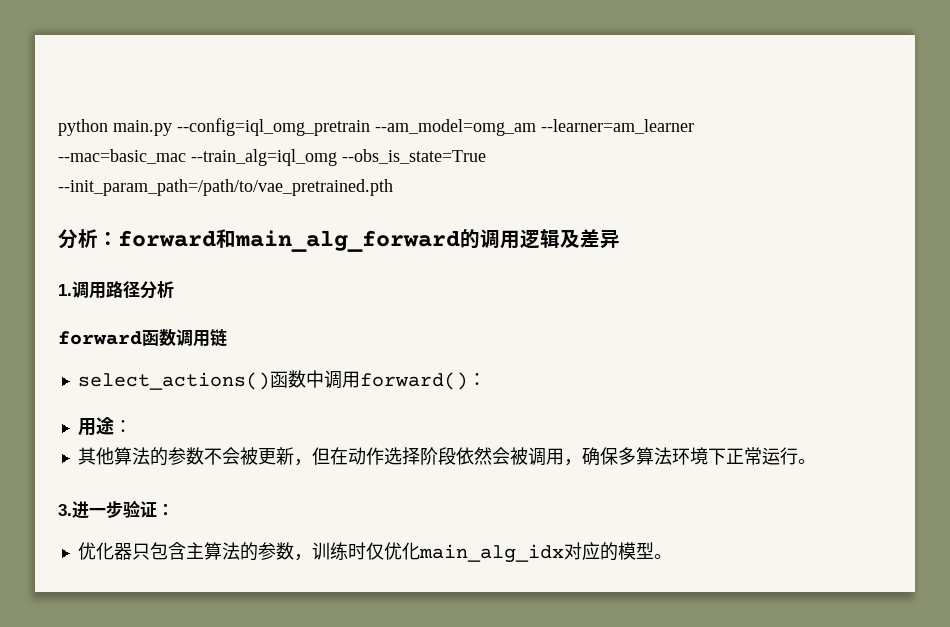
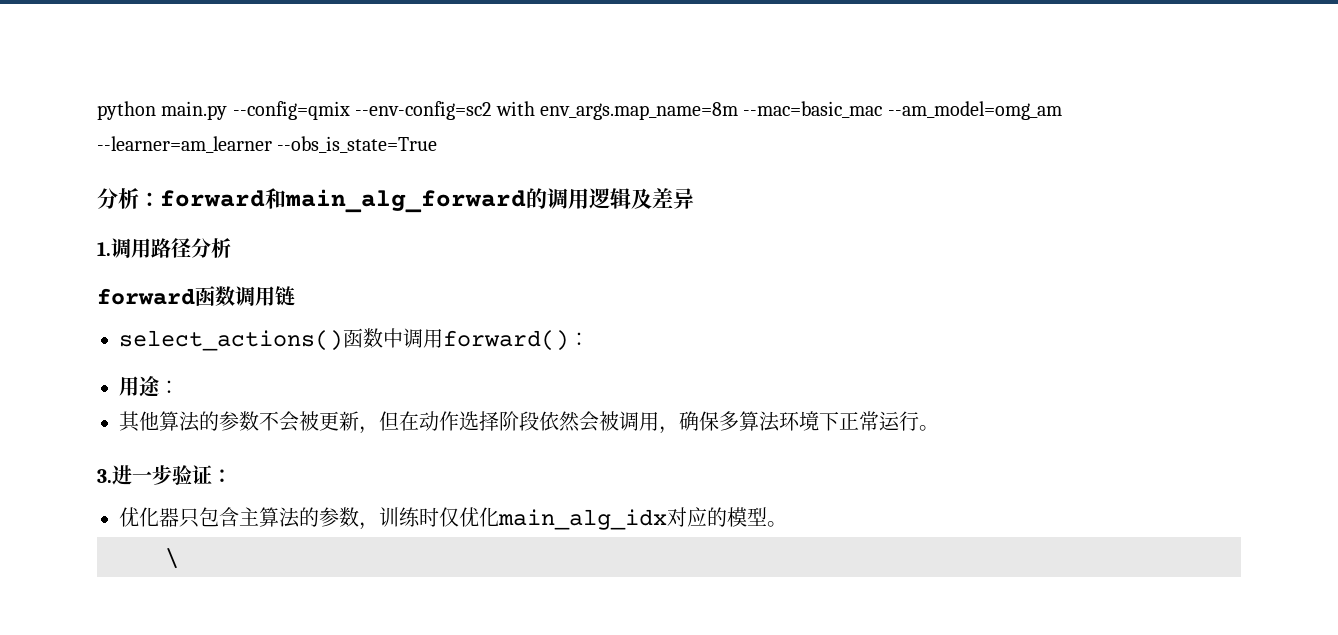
- python main.py --config=iql_omg_pretrain --am_model=omg_am --learner=am_learner
- --mac=basic_mac --train_alg=iql_omg --obs_is_state=True
+ python main.py --config=qmix --env-config=sc2 with env_args.map_name=8m --mac=basic_mac --am_model=omg_am --learner=am_learner --obs_is_state=True
- --init_param_path=/path/to/vae_pretrained.pth
+ \

